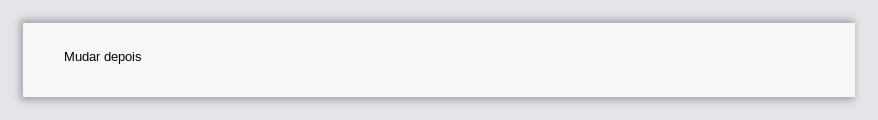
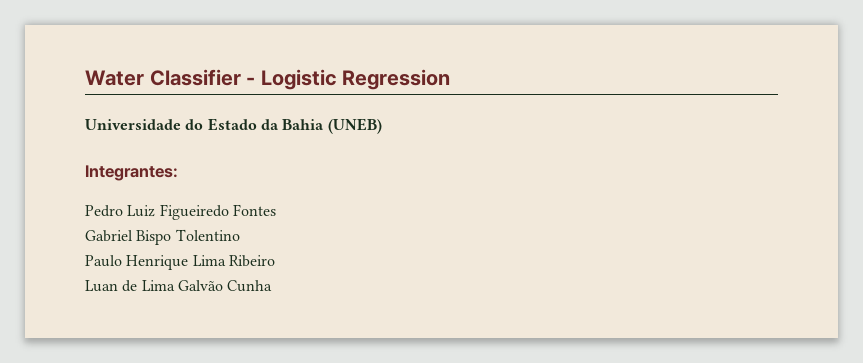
- Mudar depois
+ Water Classifier - Logistic Regression
+ Universidade do Estado da Bahia (UNEB)
+ Integrantes:
+ Pedro Luiz Figueiredo Fontes
+ Gabriel Bispo Tolentino
+ Paulo Henrique Lima Ribeiro
+ Luan de Lima Galvão Cunha

